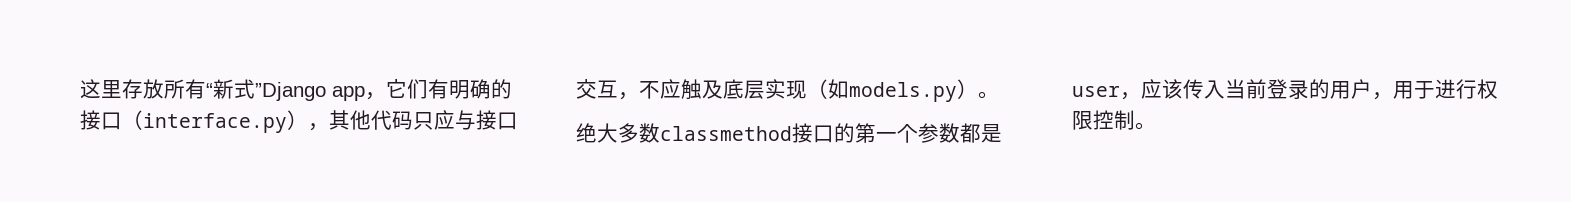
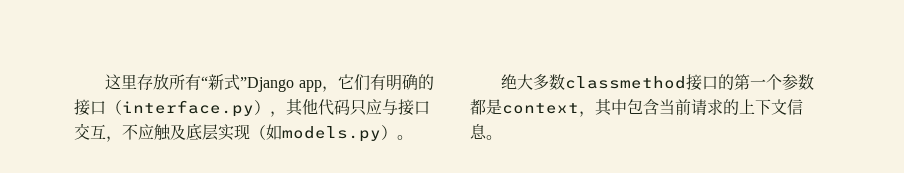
- 绝大多数classmethod接口的第一个参数都是user，应该传入当前登录的用户，用于进行权限控制。
+ 绝大多数classmethod接口的第一个参数都是context，其中包含当前请求的上下文信息。

